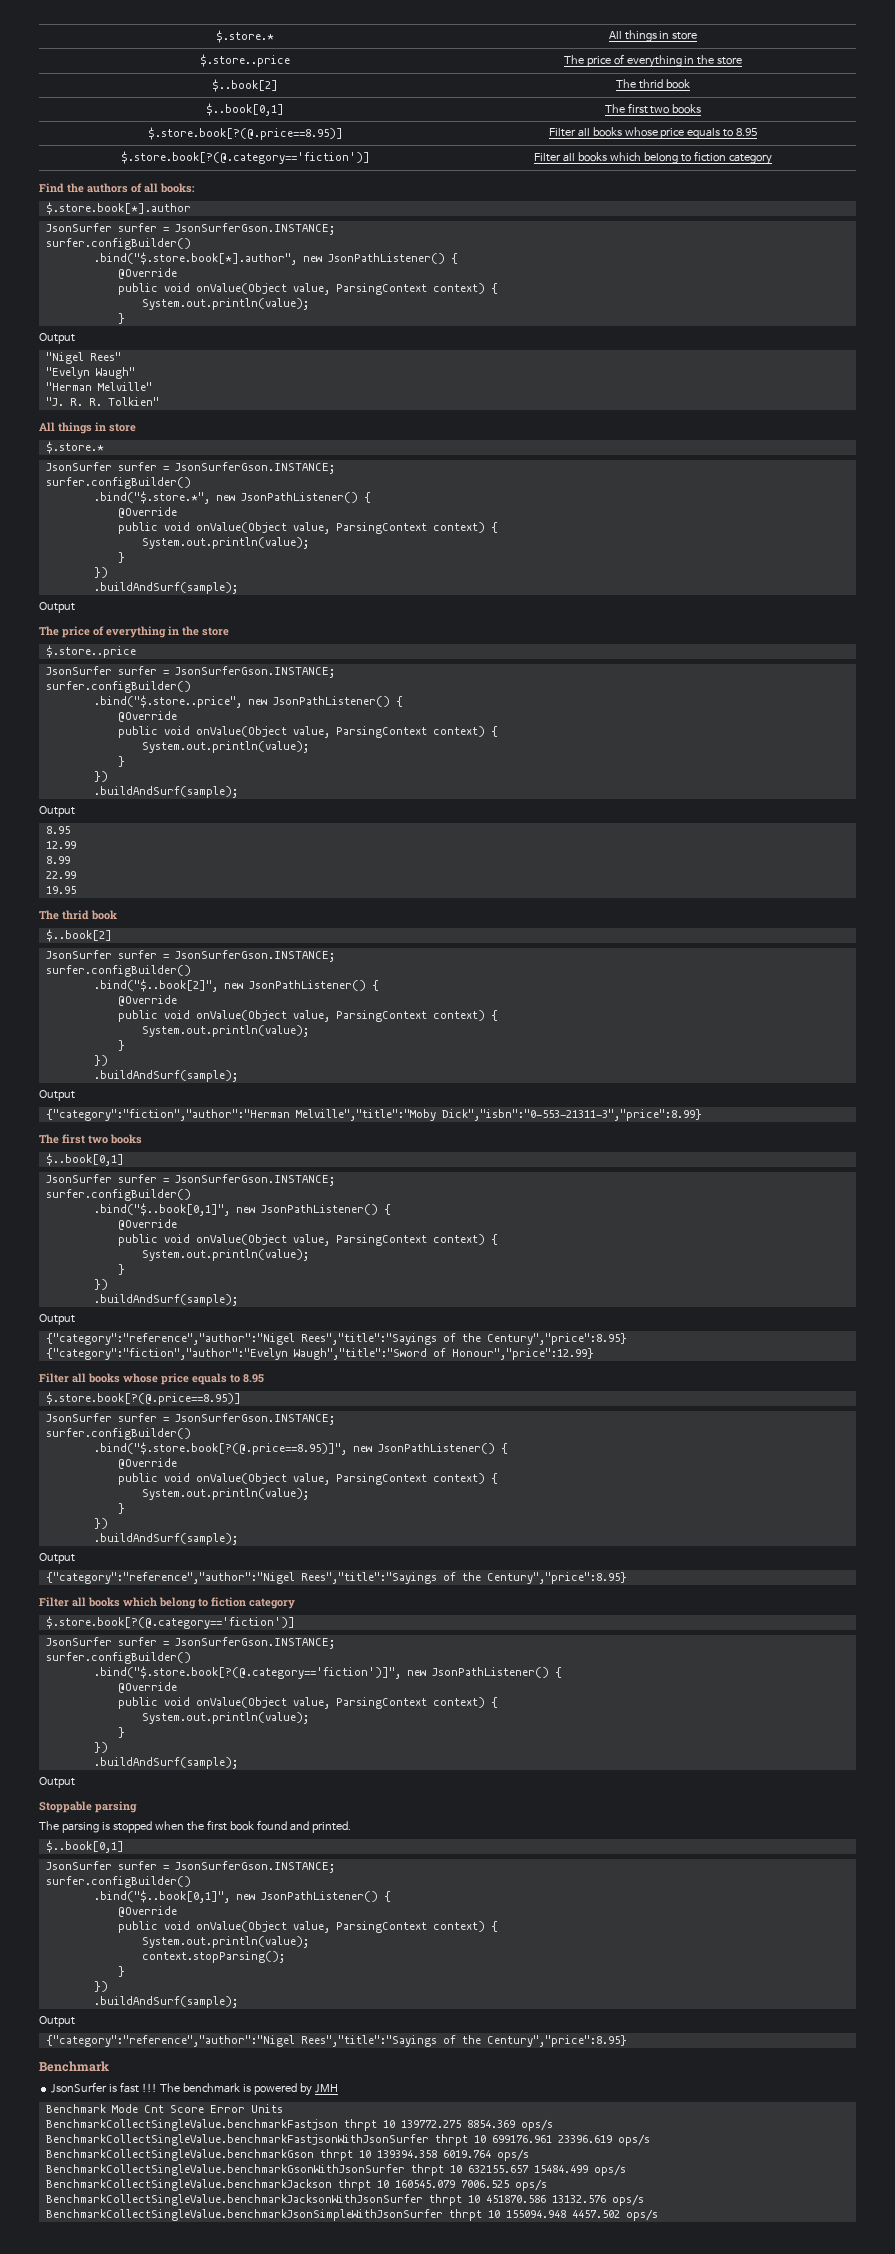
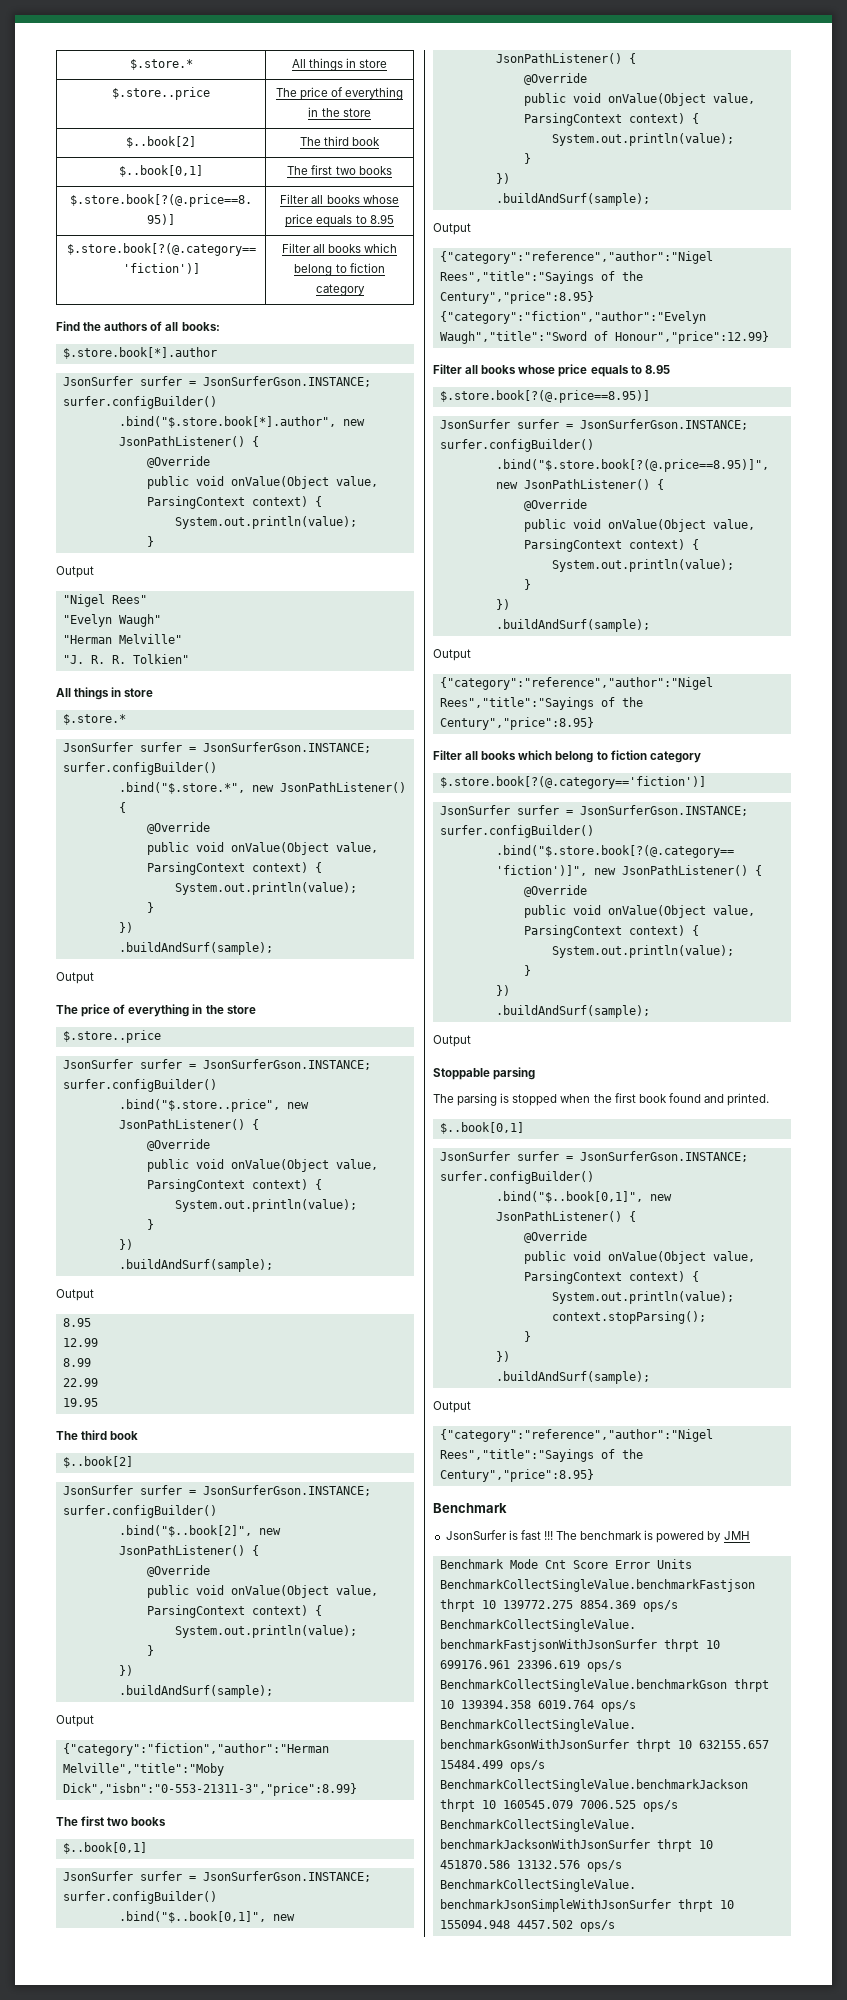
- $..book[2] | The thrid book
+ $..book[2] | The third book
  19.95
- The thrid book
+ The third book

